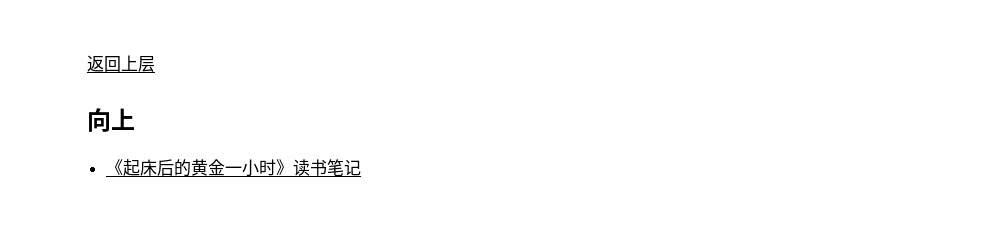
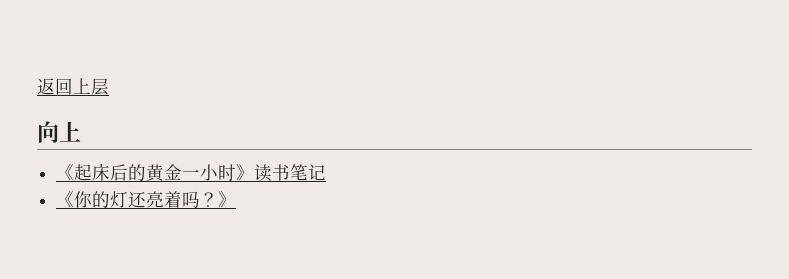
+ 《你的灯还亮着吗？》

